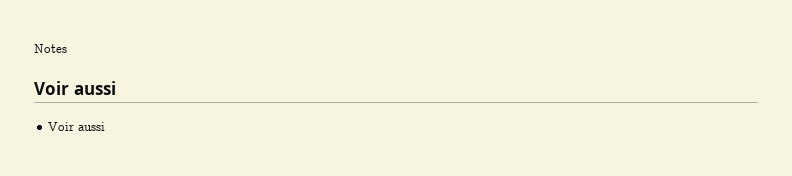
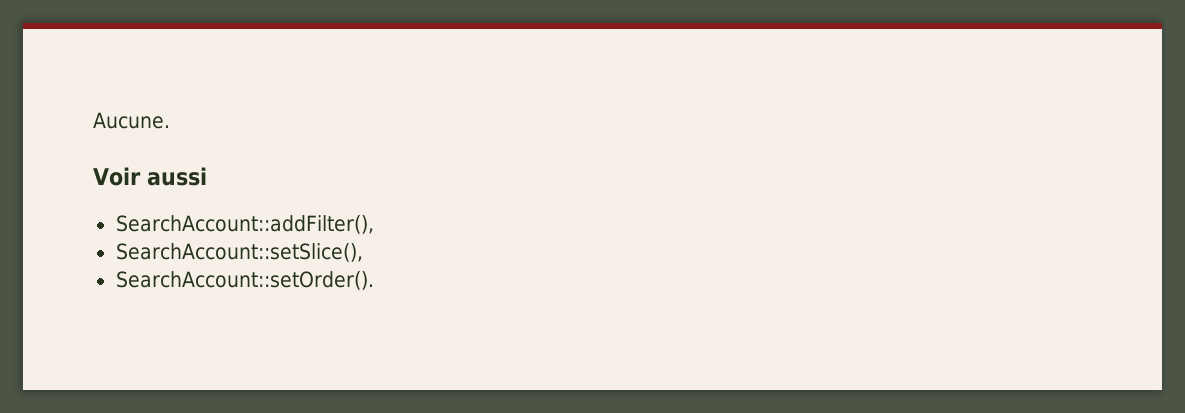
- Notes
+ Aucune.
  Voir aussi
- Voir aussi
+ SearchAccount::addFilter(),
+ SearchAccount::setSlice(),
+ SearchAccount::setOrder().

